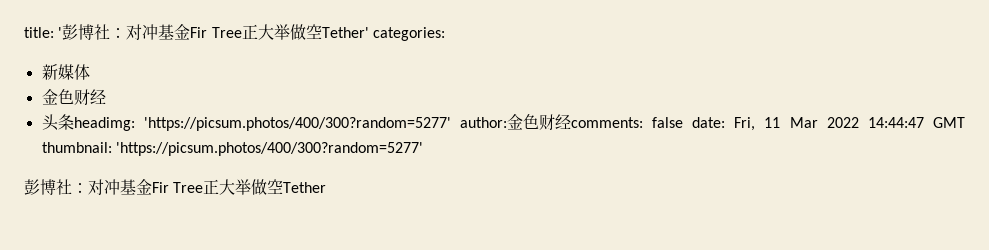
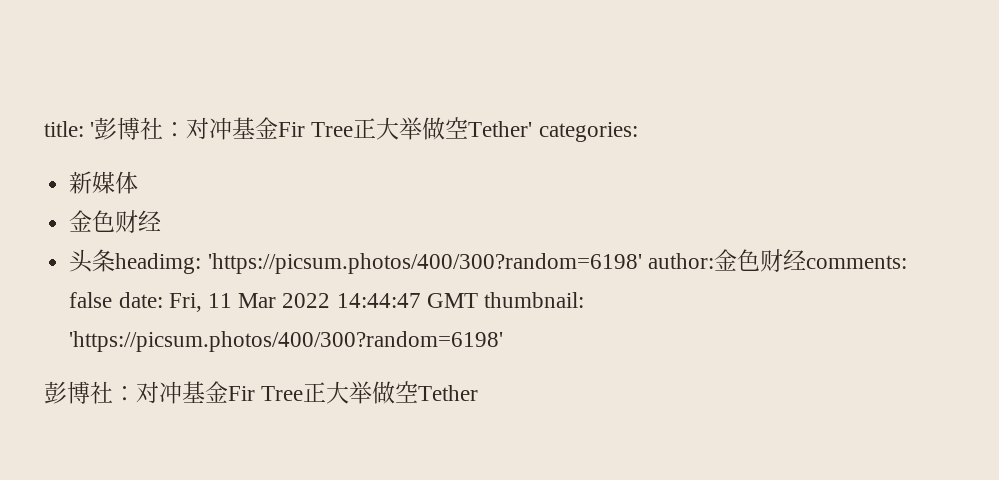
- 头条headimg: 'https://picsum.photos/400/300?random=5277' author:金色财经comments: false date: Fri, 11 Mar 2022 14:44:47 GMT thumbnail: 'https://picsum.photos/400/300?random=5277'
+ 头条headimg: 'https://picsum.photos/400/300?random=6198' author:金色财经comments: false date: Fri, 11 Mar 2022 14:44:47 GMT thumbnail: 'https://picsum.photos/400/300?random=6198'

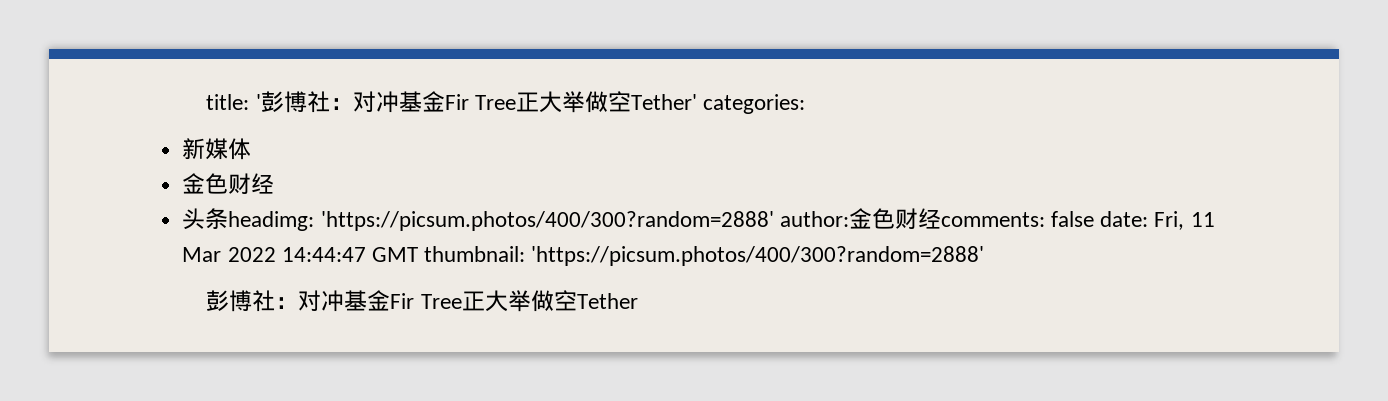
- 头条headimg: 'https://picsum.photos/400/300?random=6198' author:金色财经comments: false date: Fri, 11 Mar 2022 14:44:47 GMT thumbnail: 'https://picsum.photos/400/300?random=6198'
+ 头条headimg: 'https://picsum.photos/400/300?random=2888' author:金色财经comments: false date: Fri, 11 Mar 2022 14:44:47 GMT thumbnail: 'https://picsum.photos/400/300?random=2888'

